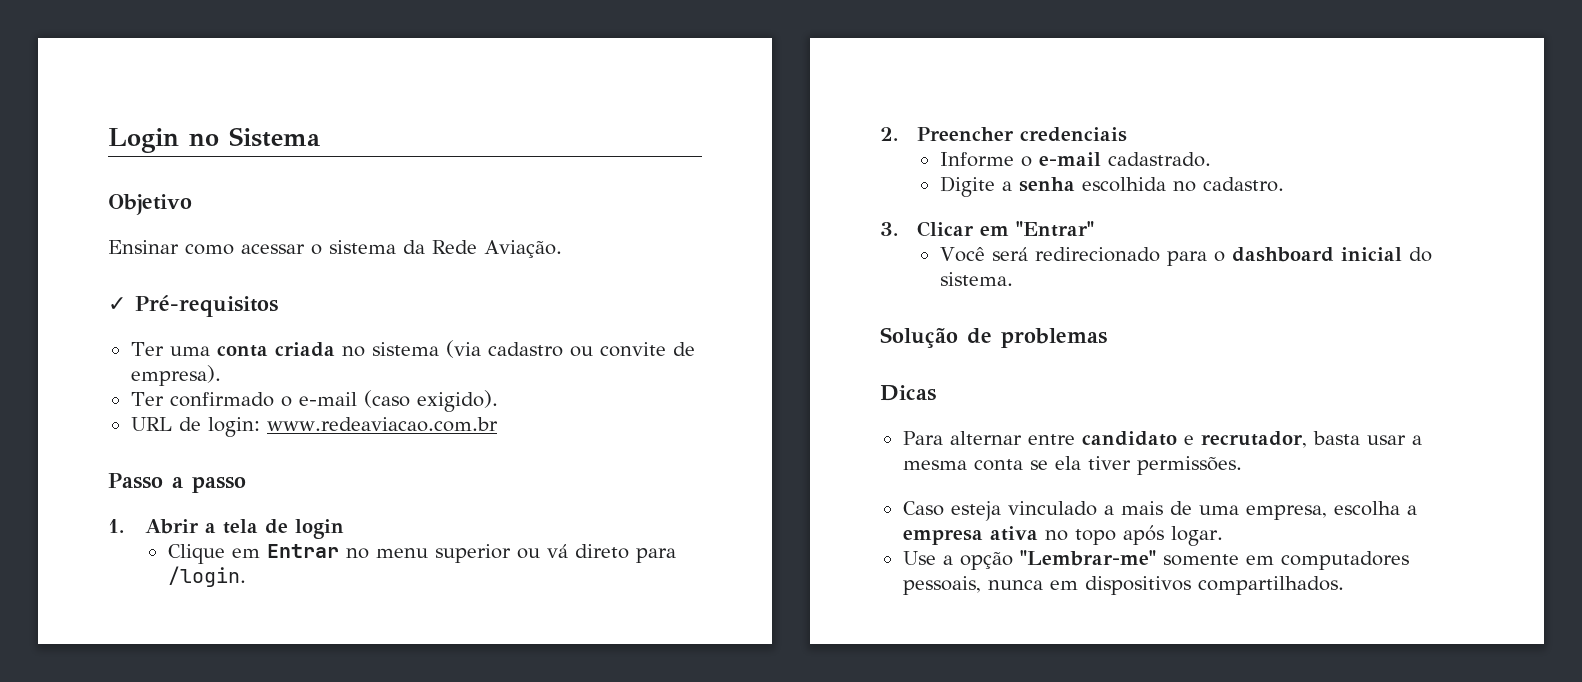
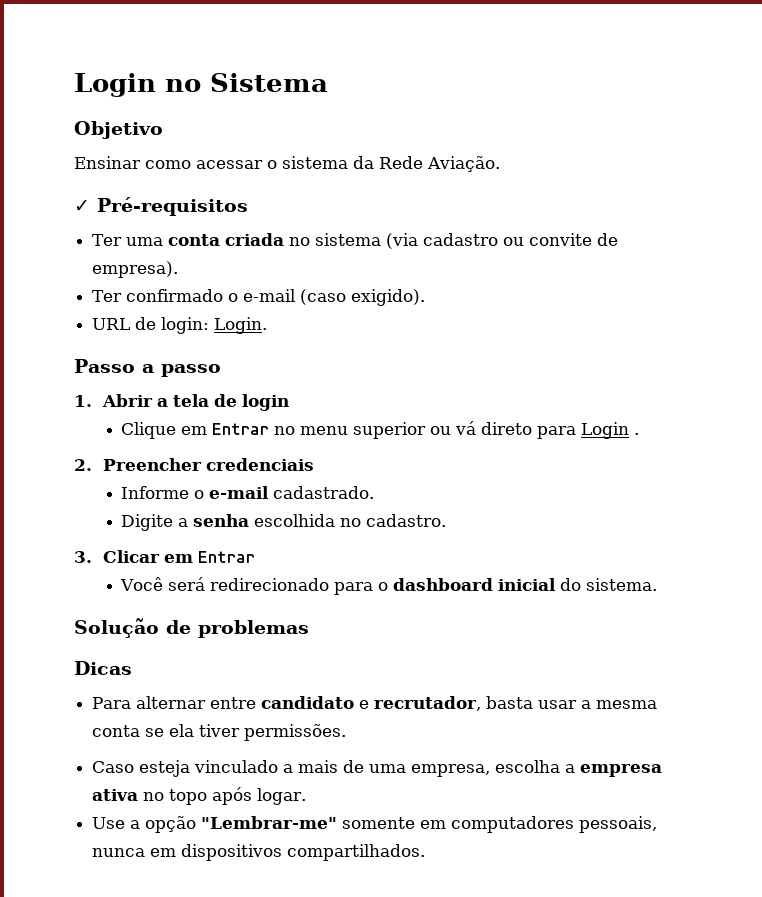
- URL de login: www.redeaviacao.com.br
+ URL de login: Login.
- Clique em Entrar no menu superior ou vá direto para /login.
+ Clique em Entrar no menu superior ou vá direto para Login .
- 3. Clicar em "Entrar"
+ 3. Clicar em Entrar

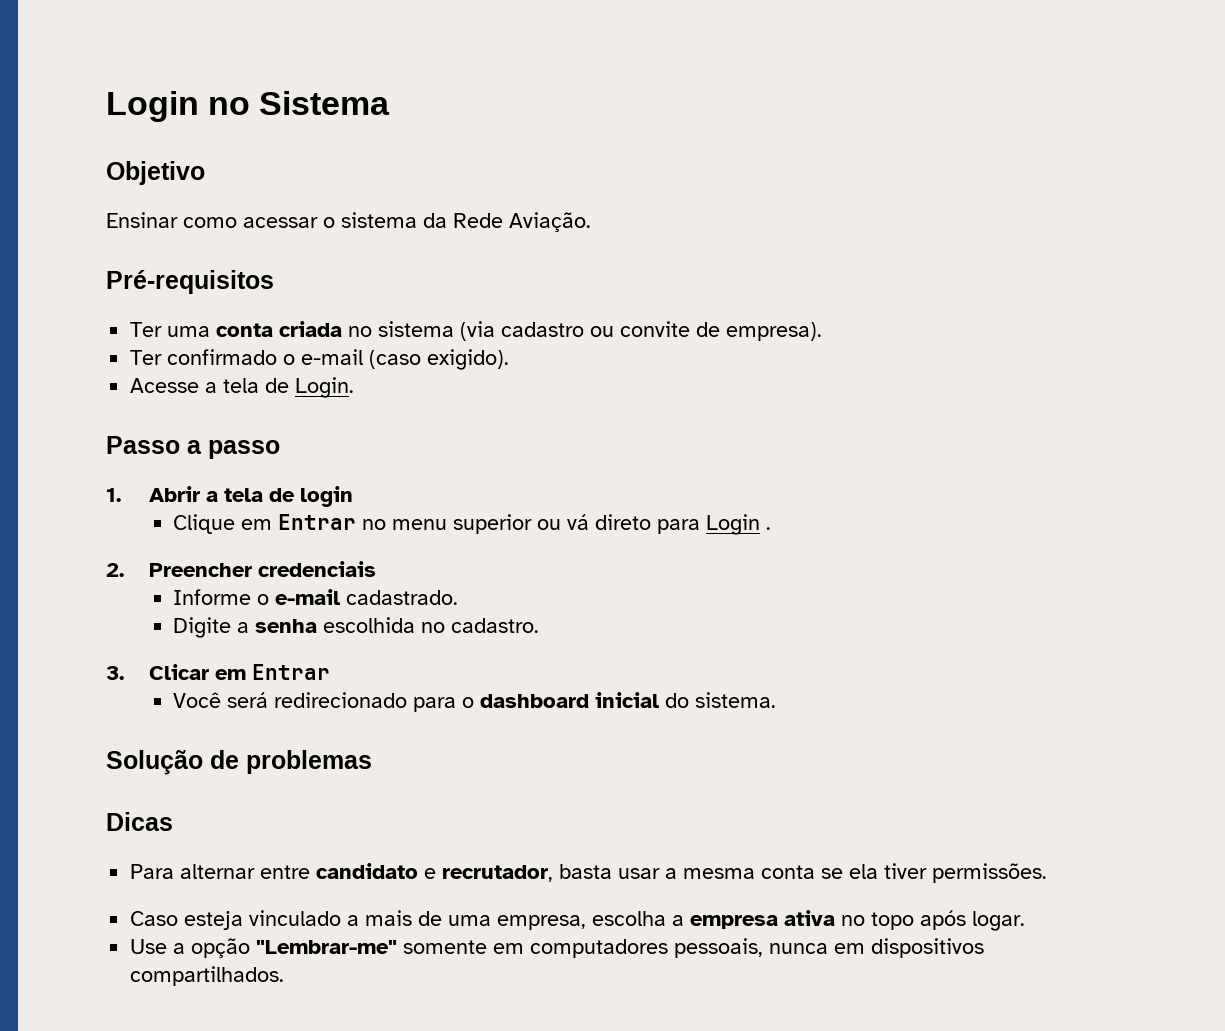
- ✓ Pré-requisitos
+ Pré-requisitos
- URL de login: Login.
+ Acesse a tela de Login.

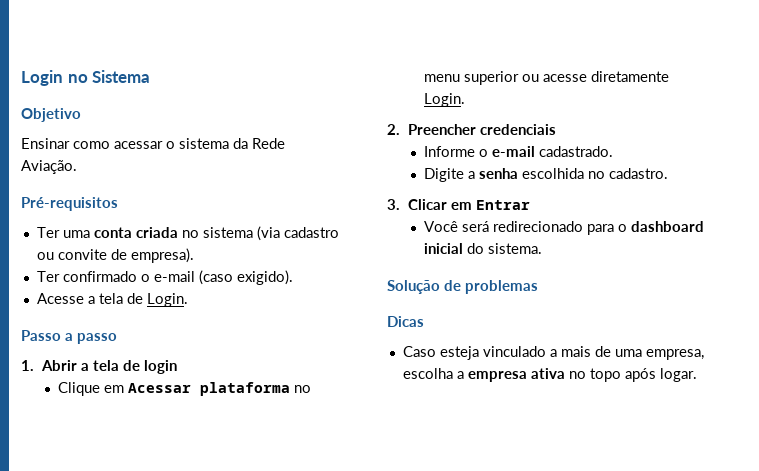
- Clique em Entrar no menu superior ou vá direto para Login .
+ Clique em Acessar plataforma no menu superior ou acesse diretamente Login.
- Para alternar entre candidato e recrutador, basta usar a mesma conta se ela tiver permissões.
- Use a opção "Lembrar-me" somente em computadores pessoais, nunca em dispositivos compartilhados.

